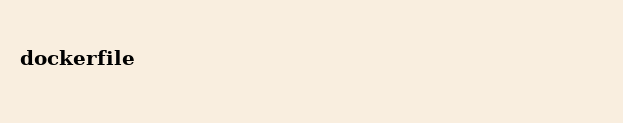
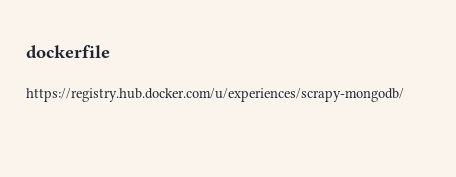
+ https://registry.hub.docker.com/u/experiences/scrapy-mongodb/

